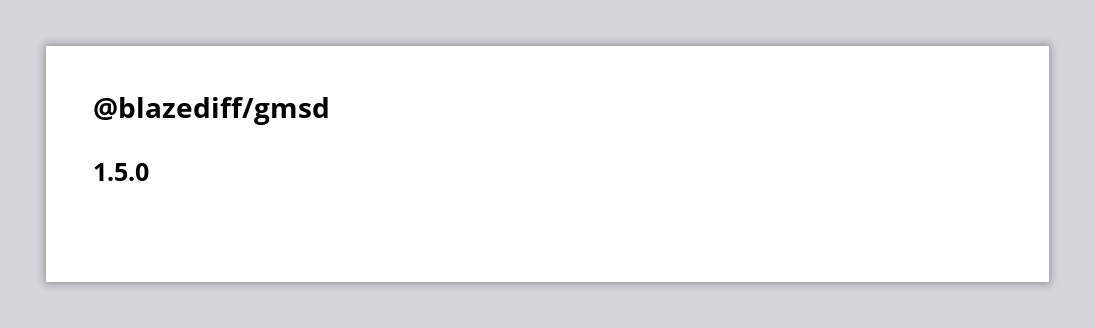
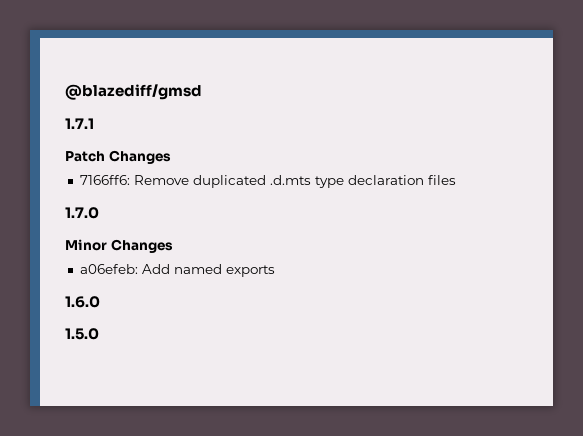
+ 1.7.1
+ Patch Changes
+ 7166ff6: Remove duplicated .d.mts type declaration files
+ 1.7.0
+ Minor Changes
+ a06efeb: Add named exports
+ 1.6.0

